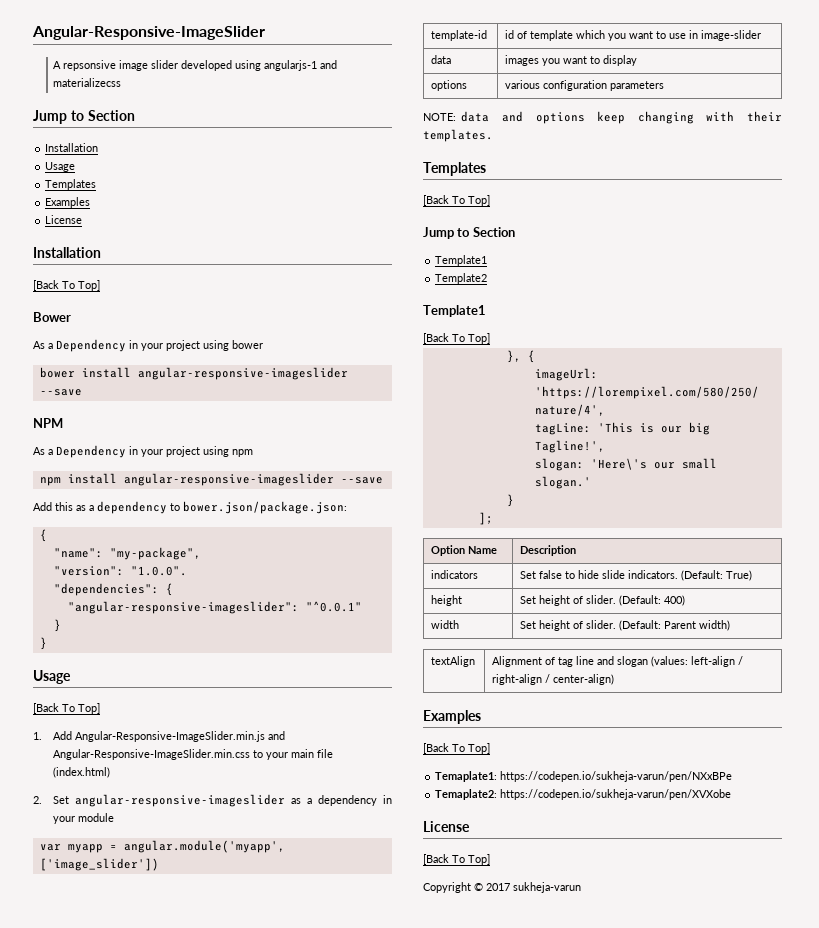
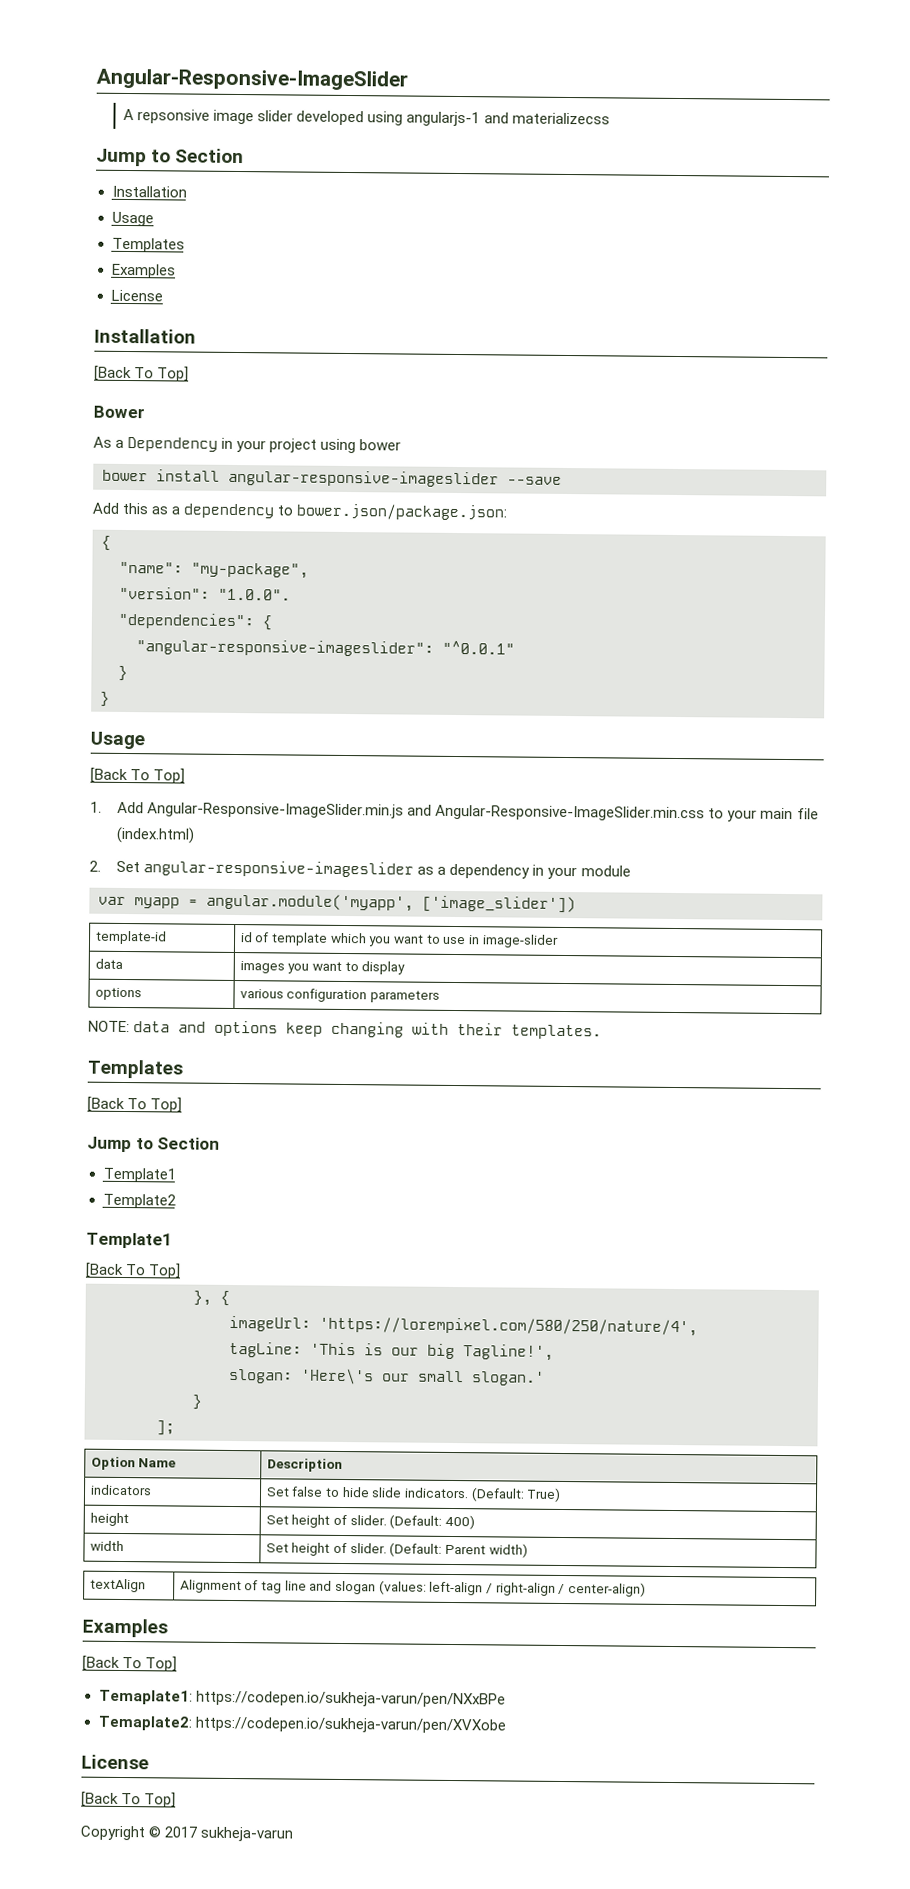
- NPM
- As a Dependency in your project using npm
- npm install angular-responsive-imageslider --save

